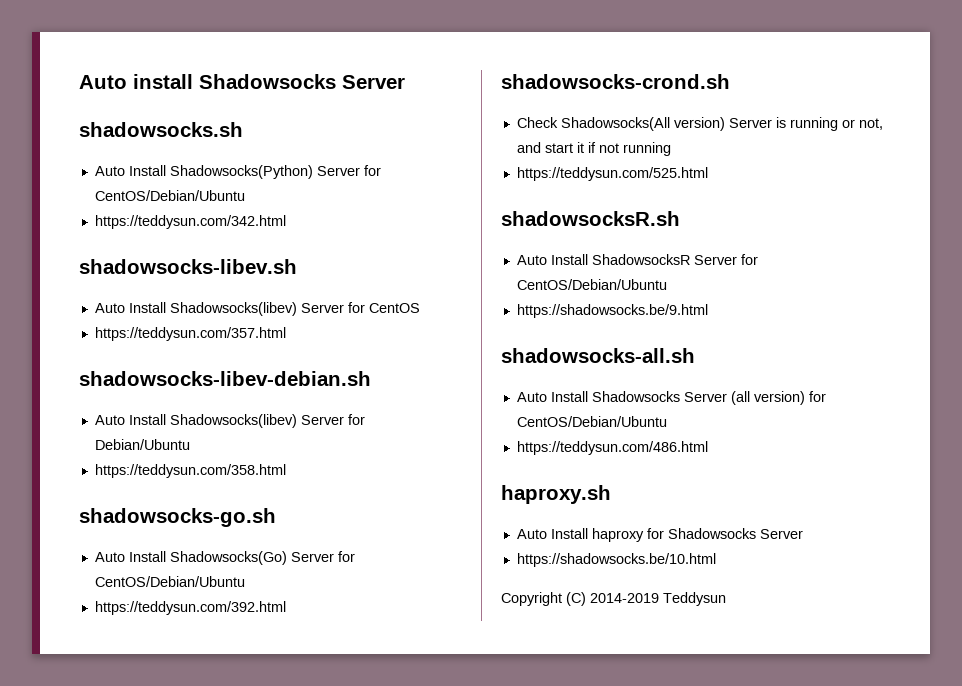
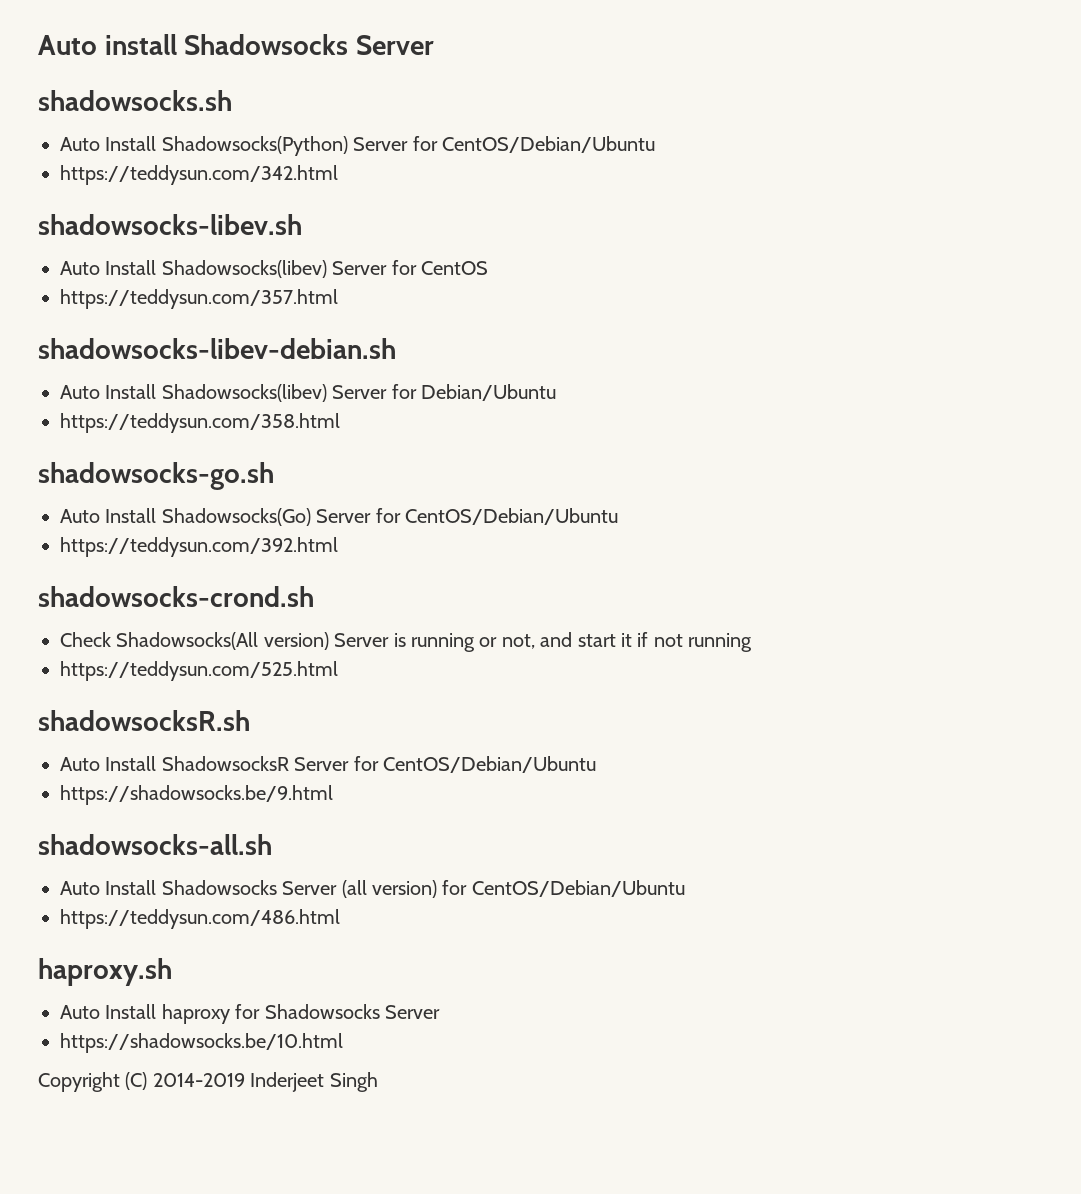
- Copyright (C) 2014-2019 Teddysun
+ Copyright (C) 2014-2019 Inderjeet Singh

